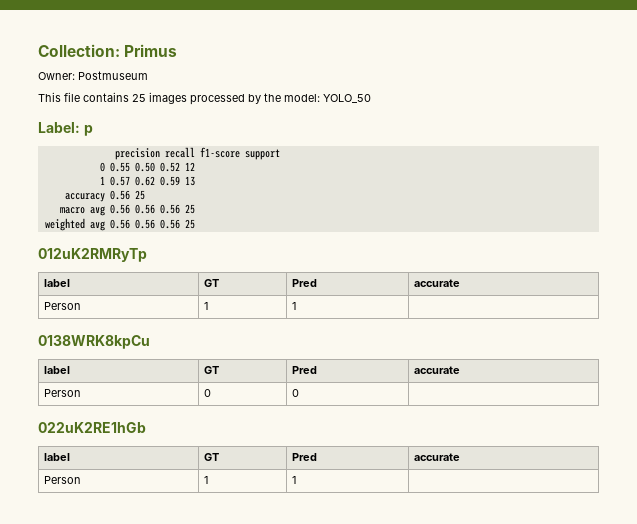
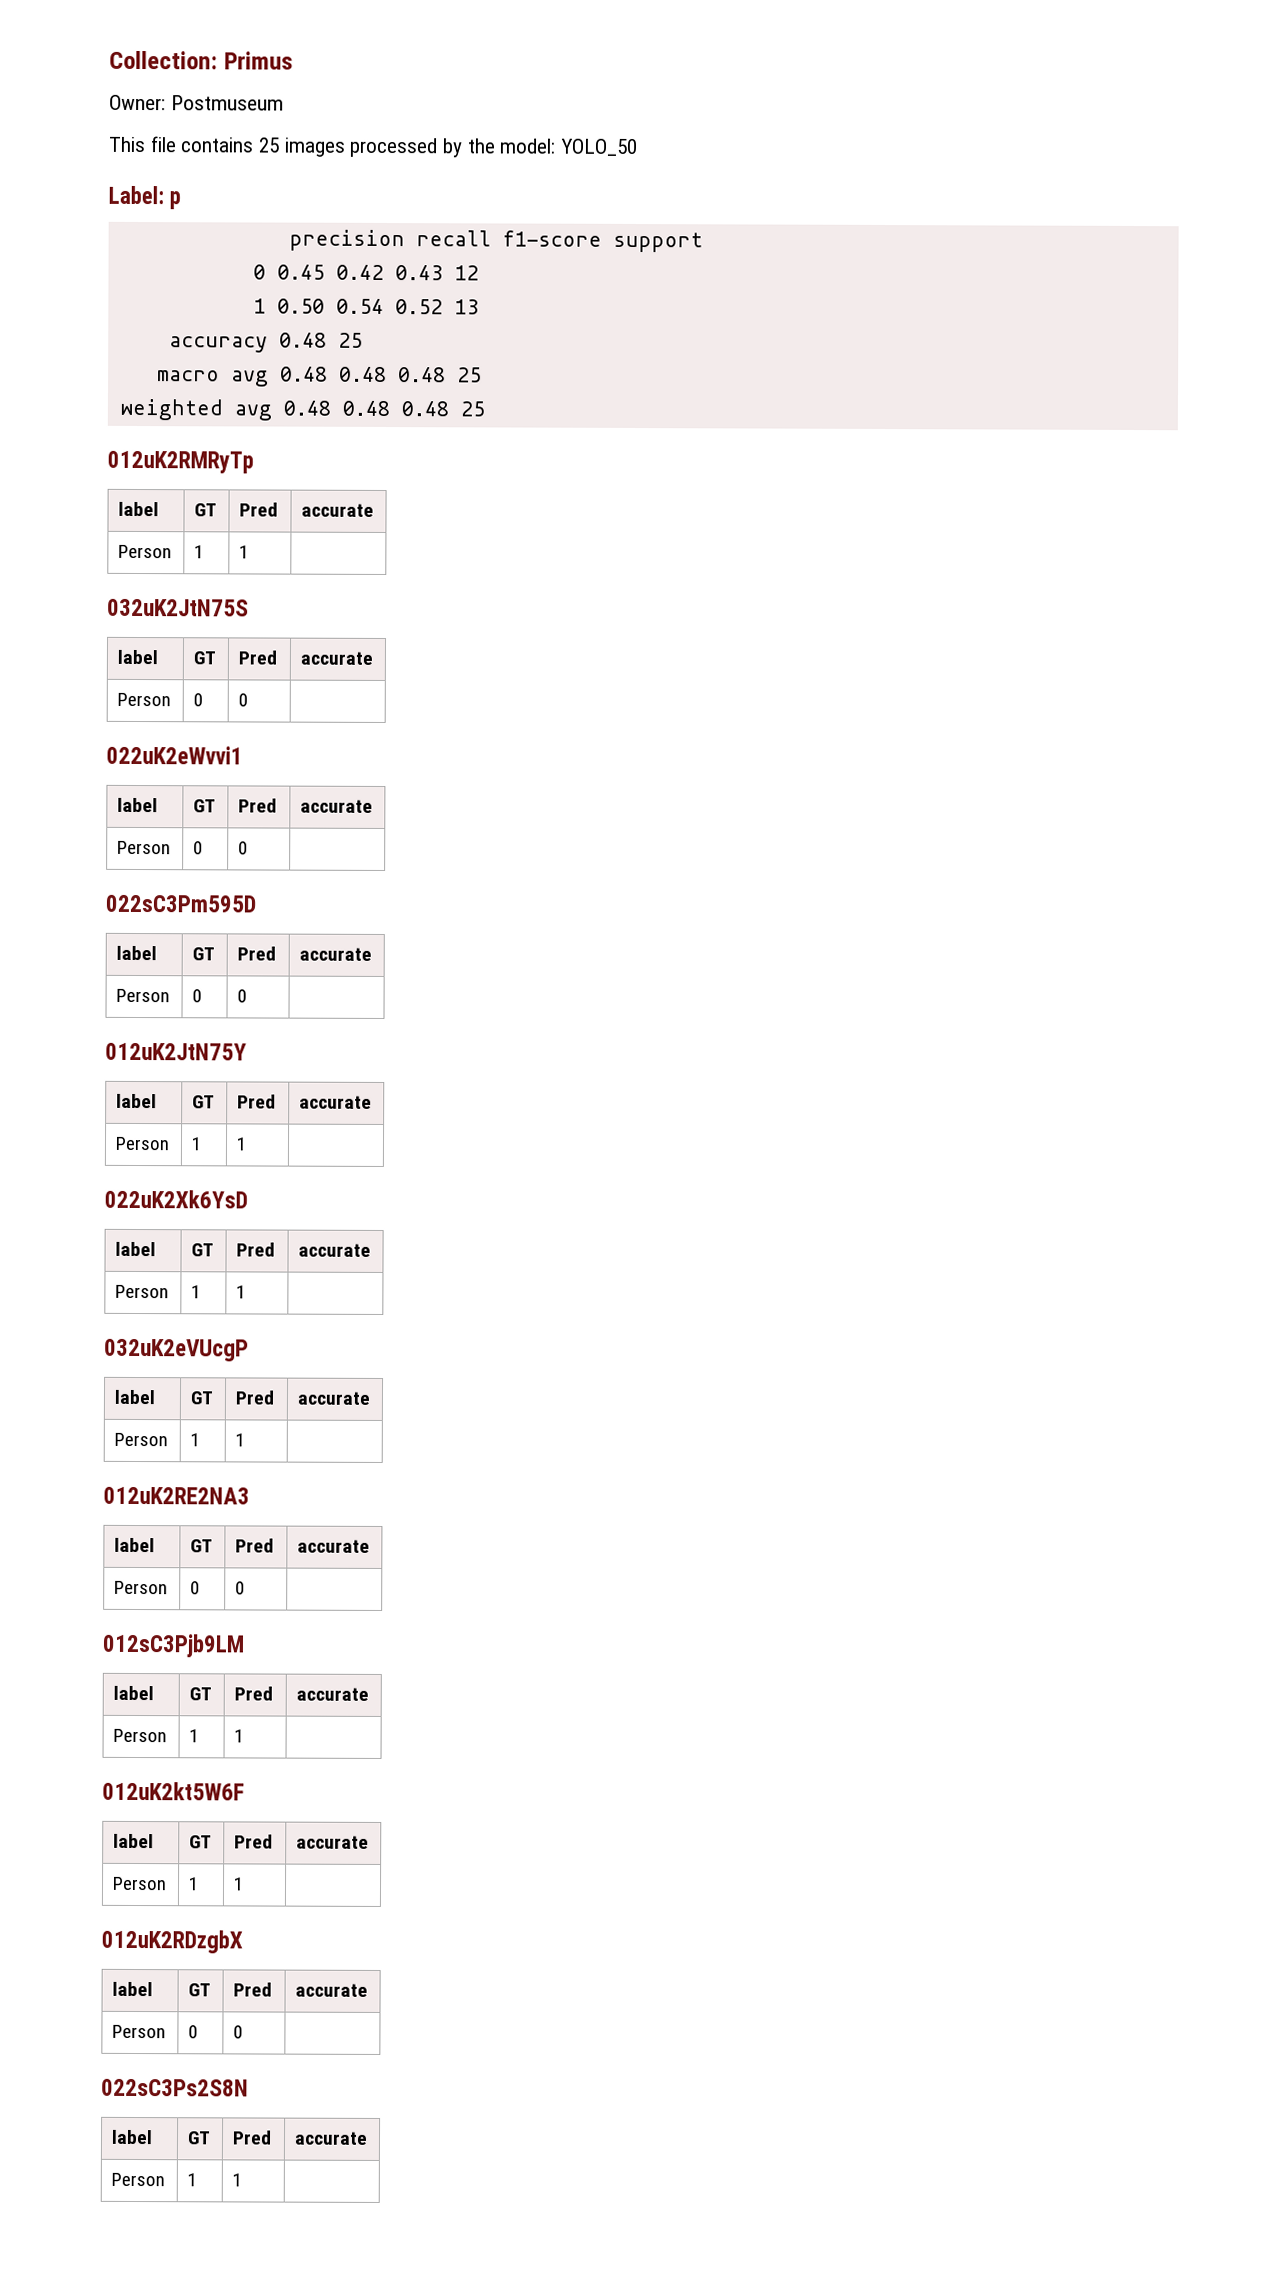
- 0 0.55 0.50 0.52 12
+ 0 0.45 0.42 0.43 12
- 1 0.57 0.62 0.59 13
+ 1 0.50 0.54 0.52 13
- accuracy 0.56 25
+ accuracy 0.48 25
- macro avg 0.56 0.56 0.56 25
+ macro avg 0.48 0.48 0.48 25
- weighted avg 0.56 0.56 0.56 25
+ weighted avg 0.48 0.48 0.48 25
- 0138WRK8kpCu
+ 032uK2JtN75S
  label | GT | Pred | accurate
  Person | 0 | 0 |
- 022uK2RE1hGb
+ 022uK2eWvvi1
+ label | GT | Pred | accurate
+ Person | 0 | 0 |
+ 022sC3Pm595D
+ label | GT | Pred | accurate
+ Person | 0 | 0 |
+ 012uK2JtN75Y
+ label | GT | Pred | accurate
+ Person | 1 | 1 |
+ 022uK2Xk6YsD
+ label | GT | Pred | accurate
+ Person | 1 | 1 |
+ 032uK2eVUcgP
+ label | GT | Pred | accurate
+ Person | 1 | 1 |
+ 012uK2RE2NA3
+ label | GT | Pred | accurate
+ Person | 0 | 0 |
+ 012sC3Pjb9LM
+ label | GT | Pred | accurate
+ Person | 1 | 1 |
+ 012uK2kt5W6F
+ label | GT | Pred | accurate
+ Person | 1 | 1 |
+ 012uK2RDzgbX
+ label | GT | Pred | accurate
+ Person | 0 | 0 |
+ 022sC3Ps2S8N

